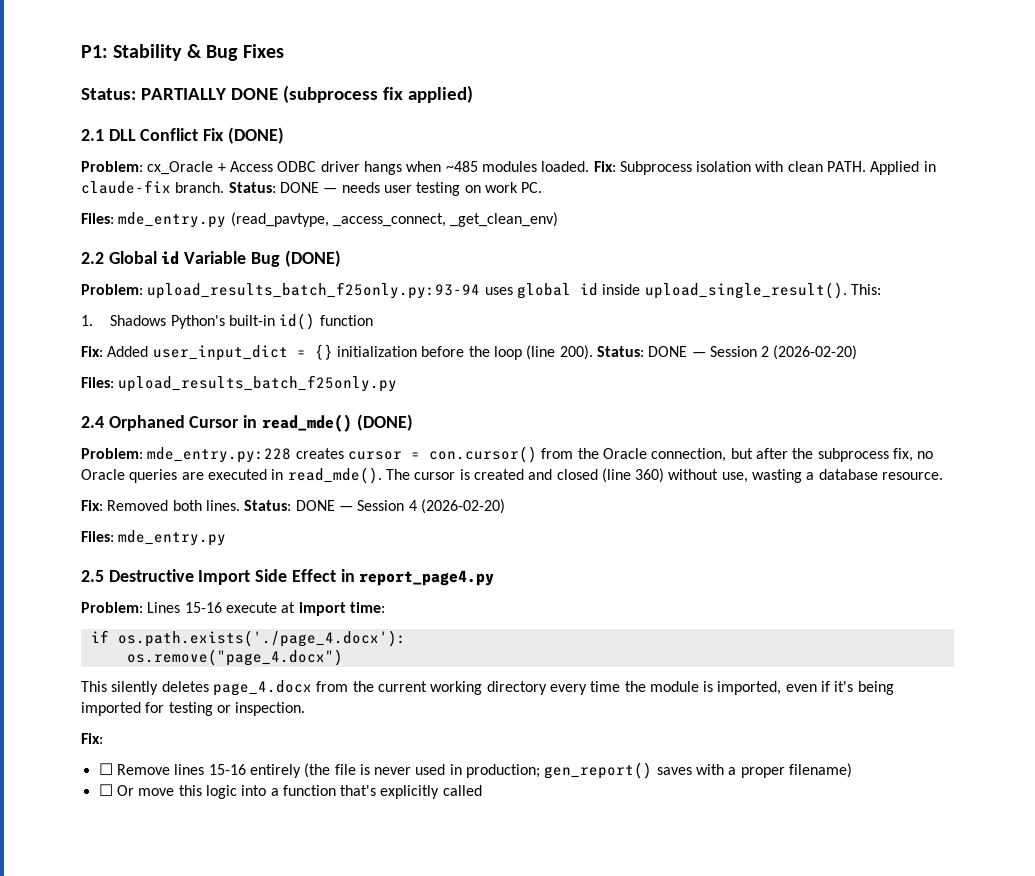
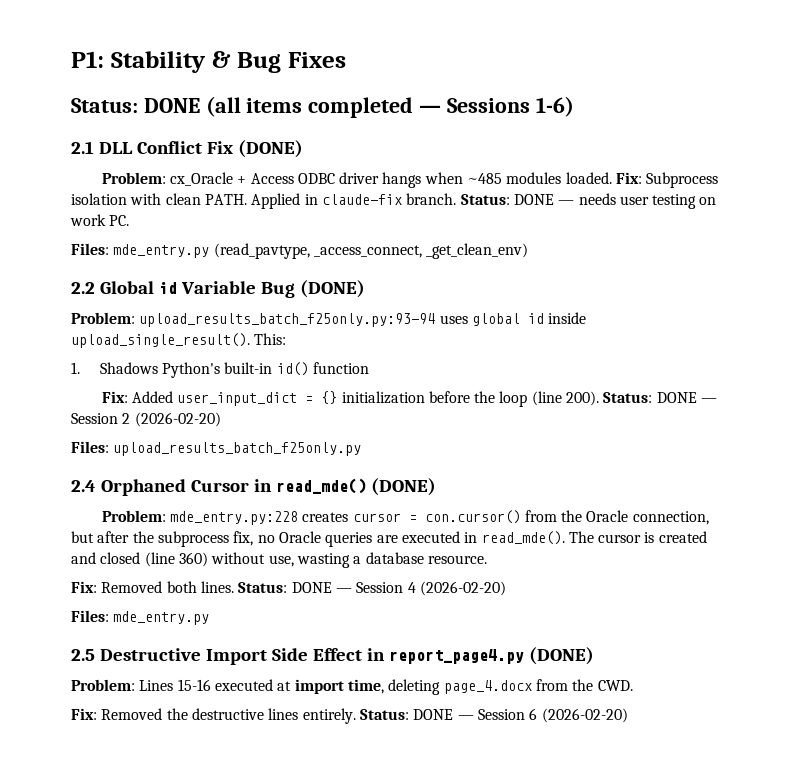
- Status: PARTIALLY DONE (subprocess fix applied)
+ Status: DONE (all items completed — Sessions 1-6)
- 2.5 Destructive Import Side Effect in report_page4.py
+ 2.5 Destructive Import Side Effect in report_page4.py (DONE)
- Problem: Lines 15-16 execute at import time:
- if os.path.exists('./page_4.docx'):
- os.remove("page_4.docx")
- This silently deletes page_4.docx from the current working directory every time the module is imported, even if it's being imported for testing or inspection.
- Fix:
- ☐ Remove lines 15-16 entirely (the file is never used in production; gen_report() saves with a proper filename)
- ☐ Or move this logic into a function that's explicitly called
+ Problem: Lines 15-16 executed at import time, deleting page_4.docx from the CWD.
+ Fix: Removed the destructive lines entirely. Status: DONE — Session 6 (2026-02-20)

